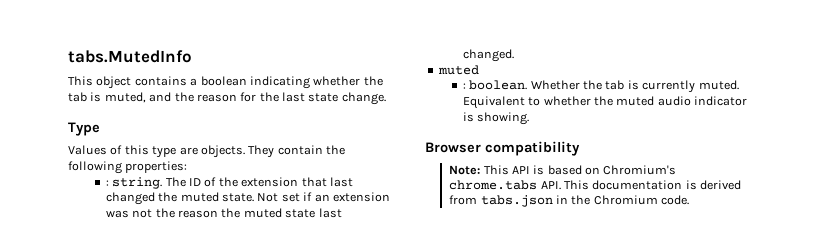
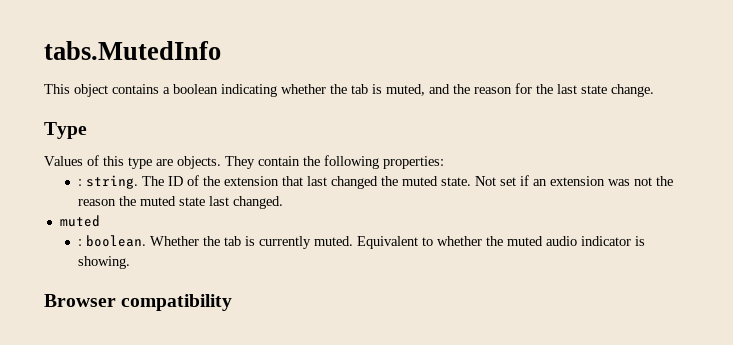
- Note: This API is based on Chromium's chrome.tabs API. This documentation is derived from tabs.json in the Chromium code.

